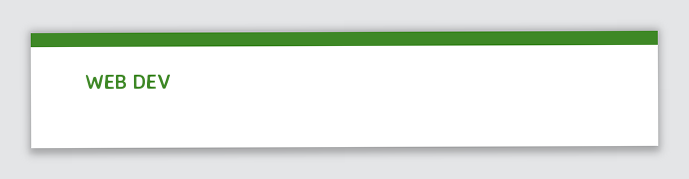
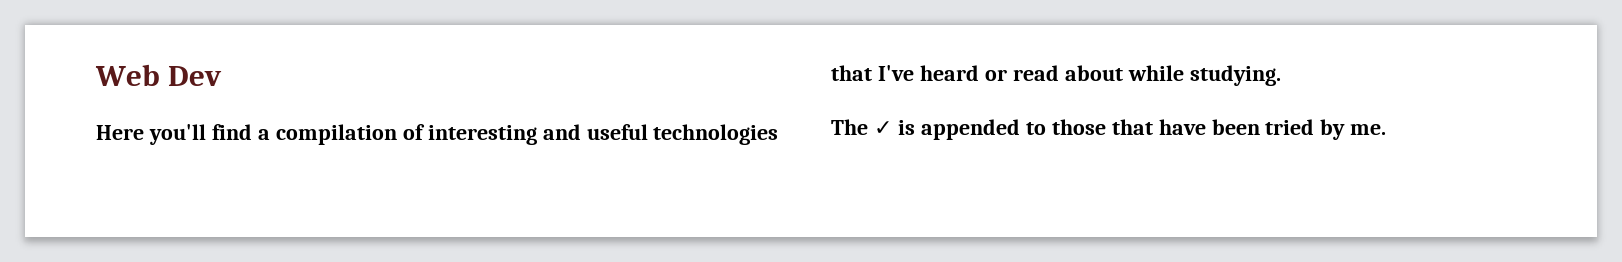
- WEB DEV
+ Web Dev
+ Here you'll find a compilation of interesting and useful technologies that I've heard or read about while studying.
+ The ✓ is appended to those that have been tried by me.

